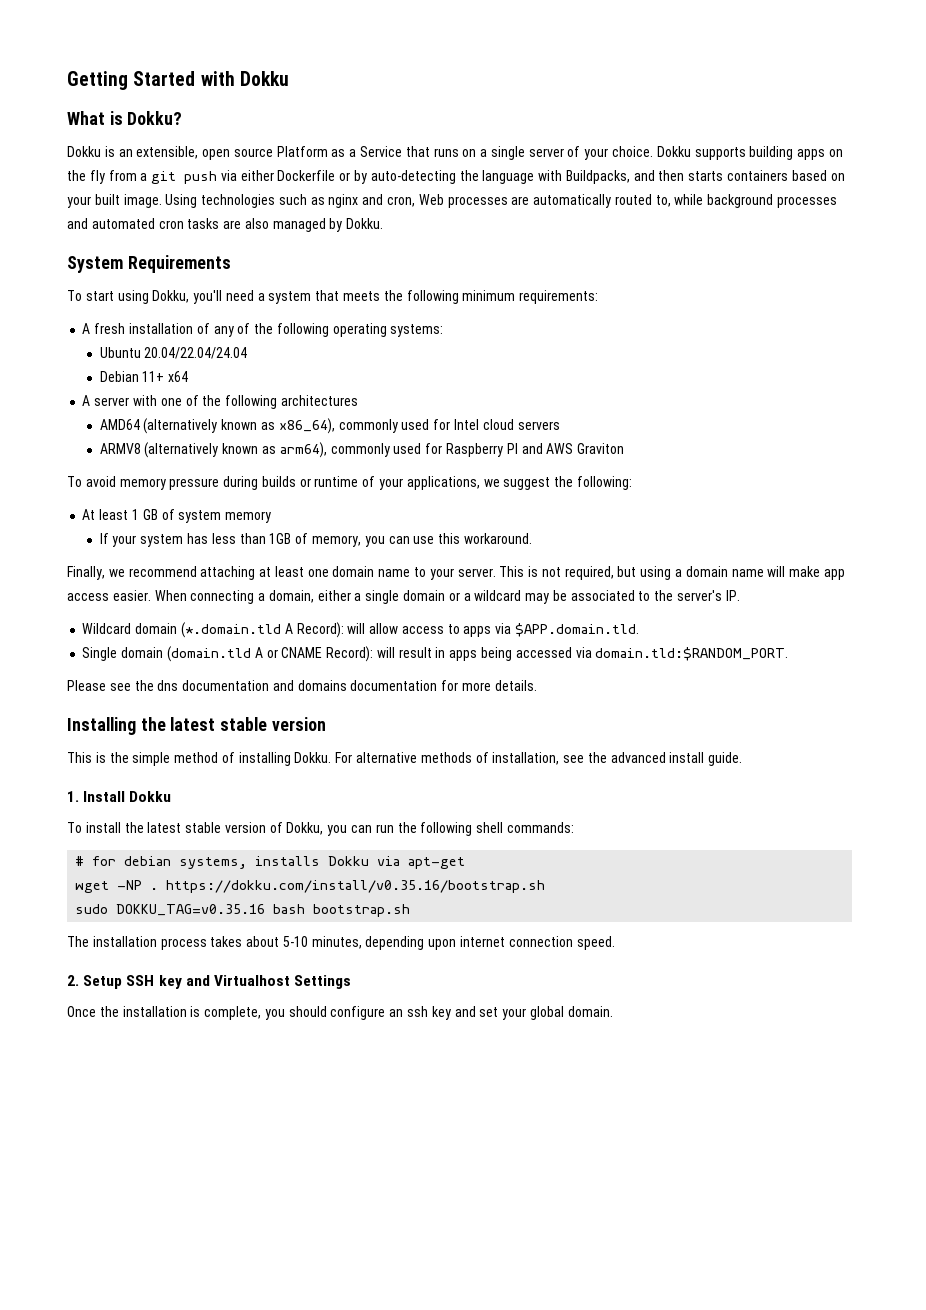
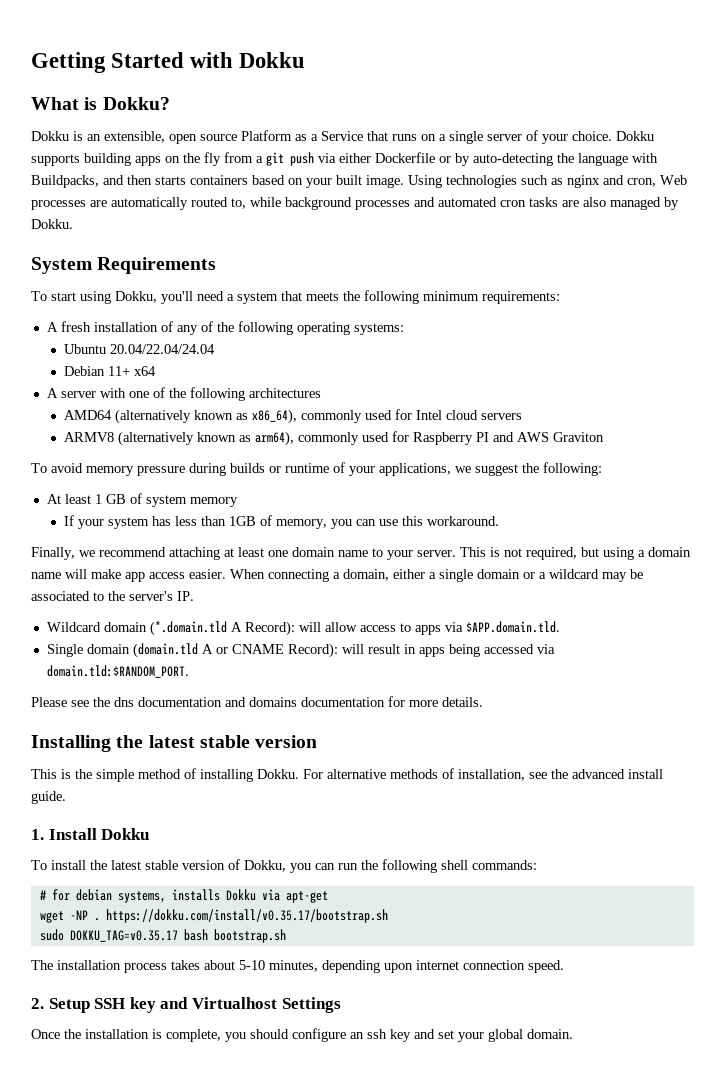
- wget -NP . https://dokku.com/install/v0.35.16/bootstrap.sh
+ wget -NP . https://dokku.com/install/v0.35.17/bootstrap.sh
- sudo DOKKU_TAG=v0.35.16 bash bootstrap.sh
+ sudo DOKKU_TAG=v0.35.17 bash bootstrap.sh

